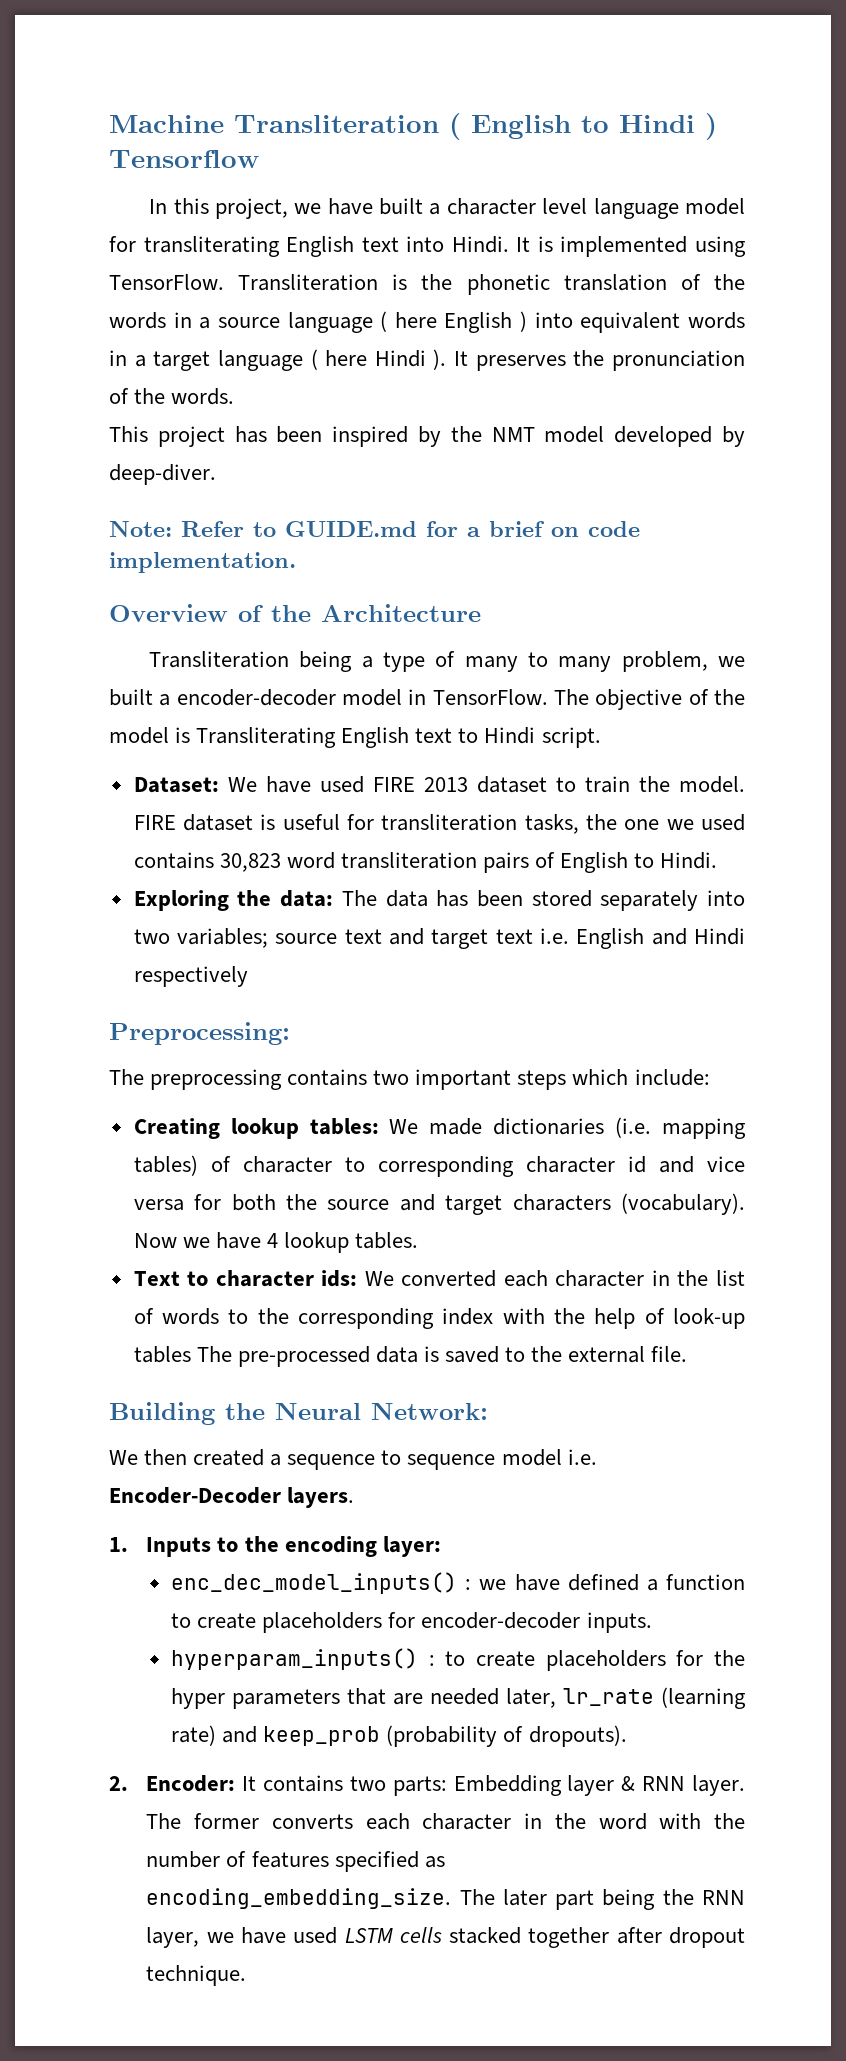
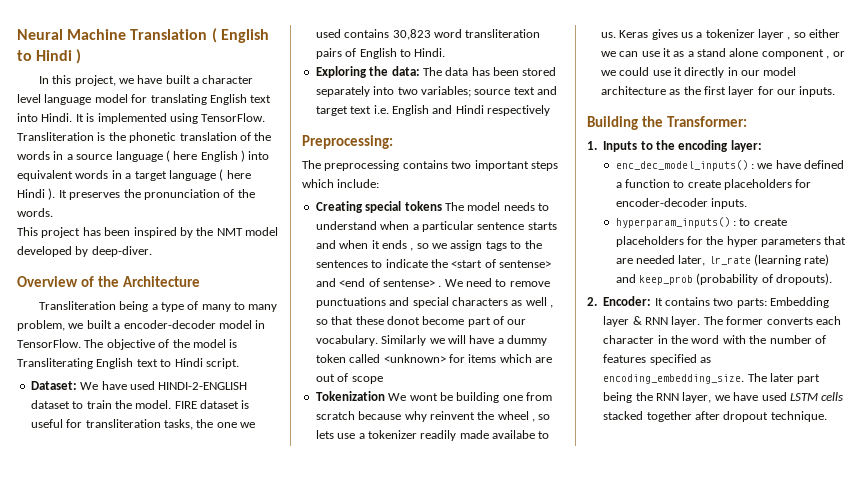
- Machine Transliteration ( English to Hindi ) Tensorflow
+ Neural Machine Translation ( English to Hindi )
- In this project, we have built a character level language model for transliterating English text into Hindi.
+ In this project, we have built a character level language model for translating English text into Hindi.
- Note: Refer to GUIDE.md for a brief on code implementation.
- Dataset: We have used FIRE 2013 dataset to train the model.
+ Dataset: We have used HINDI-2-ENGLISH dataset to train the model.
- Creating lookup tables: We made dictionaries (i.e. mapping tables) of character to corresponding character id and vice versa for both the source and target characters (vocabulary). Now we have 4 lookup tables.
- Text to character ids: We converted each character in the list of words to the corresponding index with the help of look-up tables The pre-processed data is saved to the external file.
- Building the Neural Network:
- We then created a sequence to sequence model i.e. Encoder-Decoder layers.
+ Creating special tokens The model needs to understand when a particular sentence starts and when it ends , so we assign tags to the sentences to indicate the <start of sentense> and <end of sentense> . We need to remove punctuations and special characters as well , so that these donot become part of our vocabulary. Similarly we will have a dummy token called <unknown> for items which are out of scope
+ Tokenization We wont be building one from scratch because why reinvent the wheel , so lets use a tokenizer readily made availabe to us. Keras gives us a tokenizer layer , so either we can use it as a stand alone component , or we could use it directly in our model architecture as the first layer for our inputs.
+ Building the Transformer:

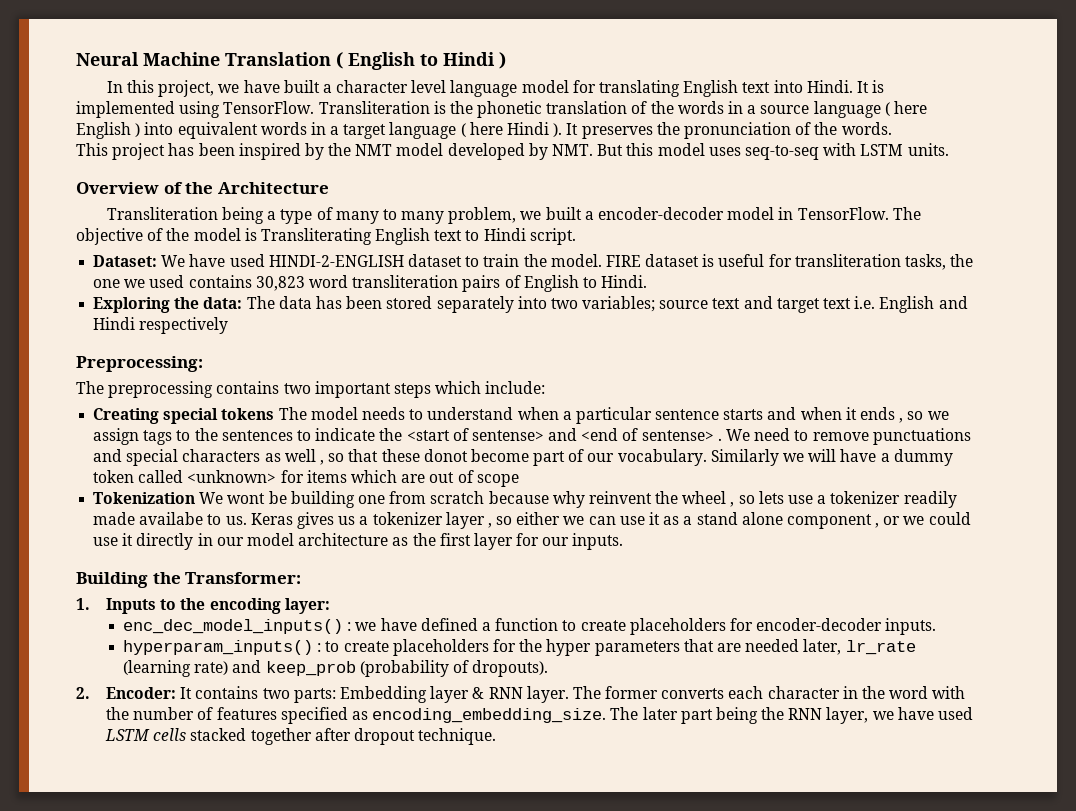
- This project has been inspired by the NMT model developed by deep-diver.
+ This project has been inspired by the NMT model developed by NMT. But this model uses seq-to-seq with LSTM units.

